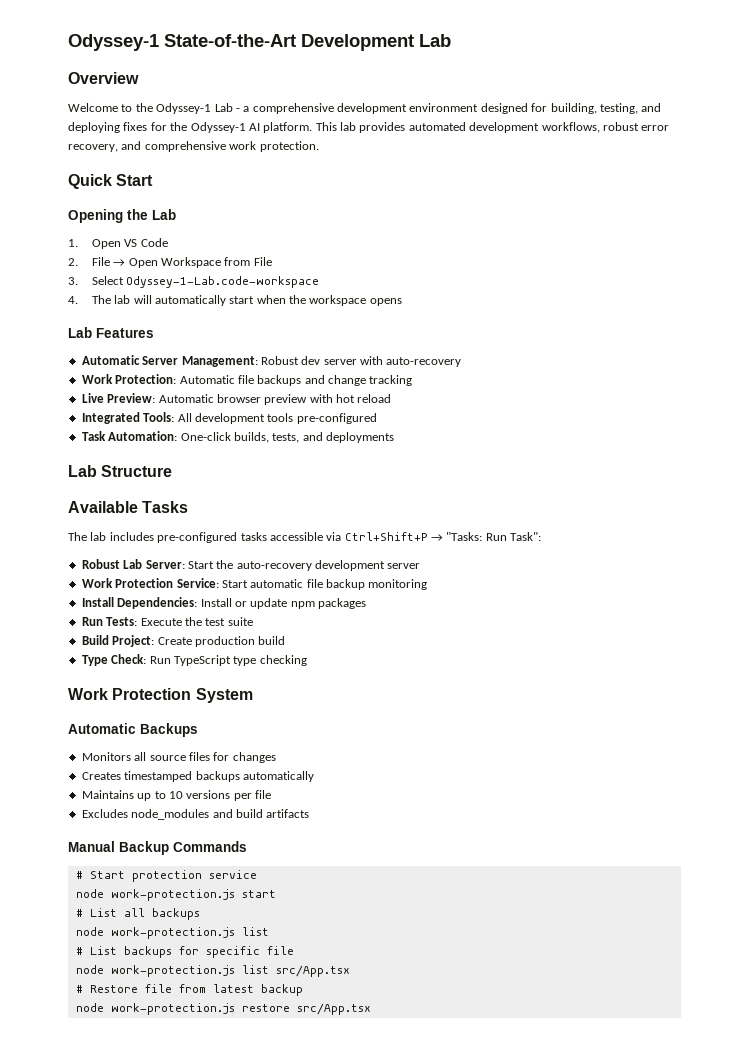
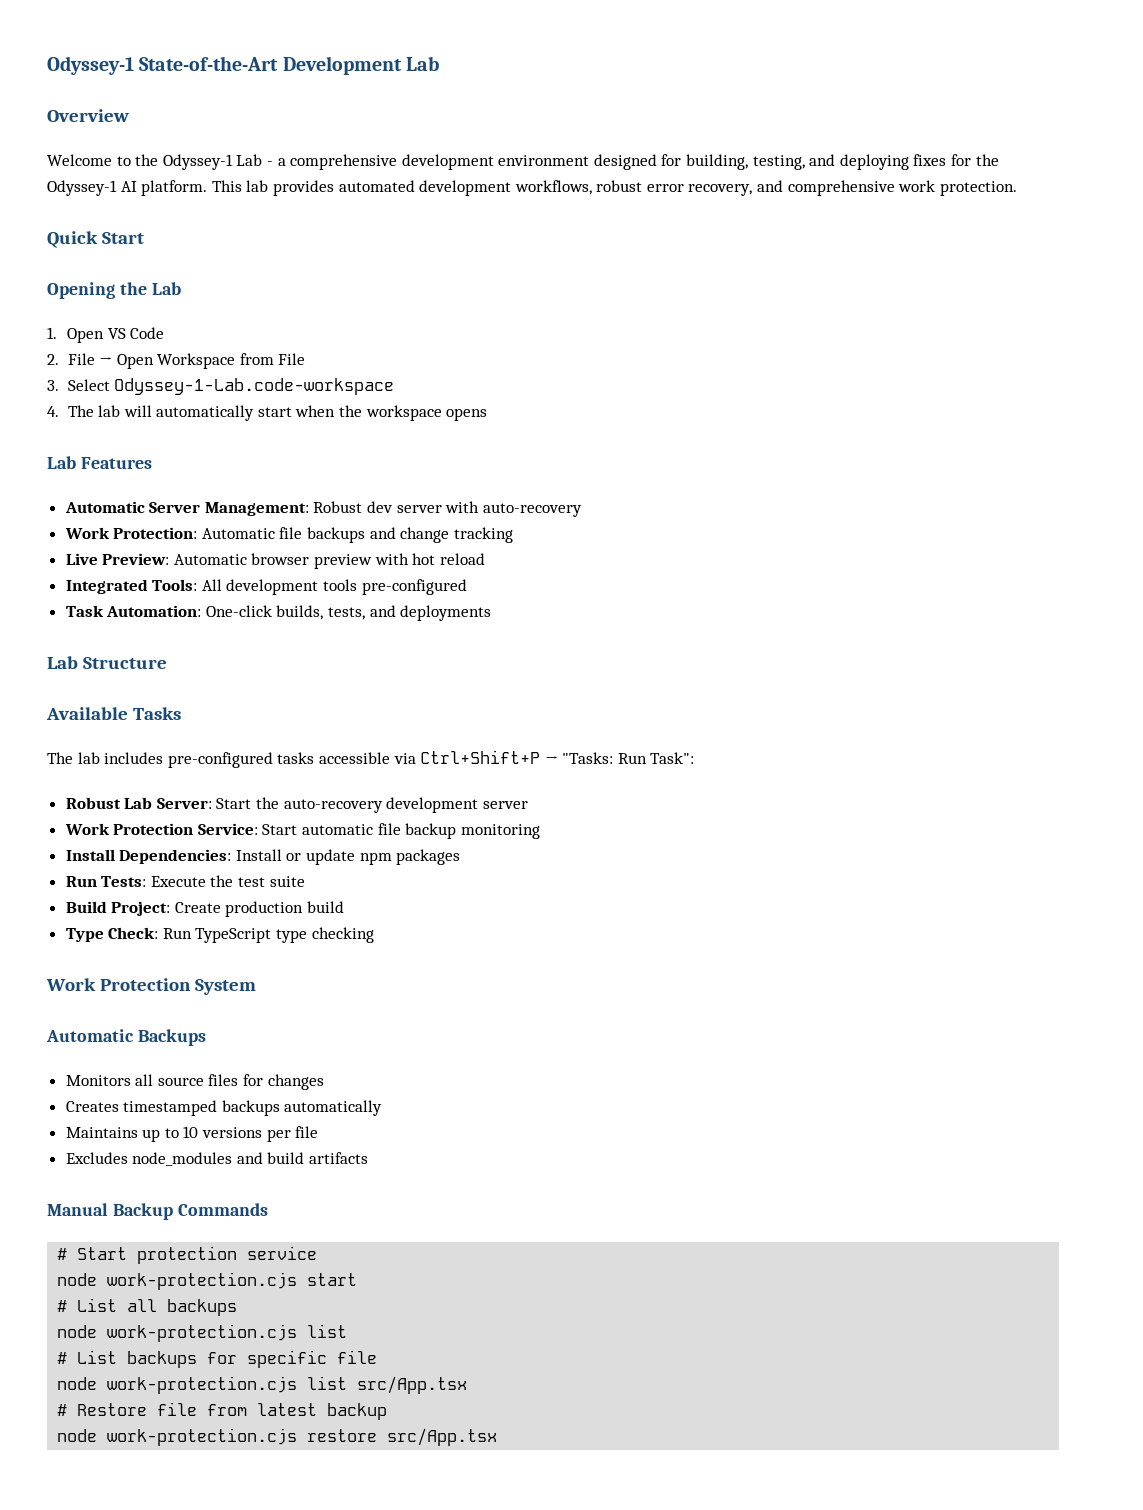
- node work-protection.js start
+ node work-protection.cjs start
  # List all backups
- node work-protection.js list
+ node work-protection.cjs list
- node work-protection.js list src/App.tsx
+ node work-protection.cjs list src/App.tsx
- node work-protection.js restore src/App.tsx
+ node work-protection.cjs restore src/App.tsx

